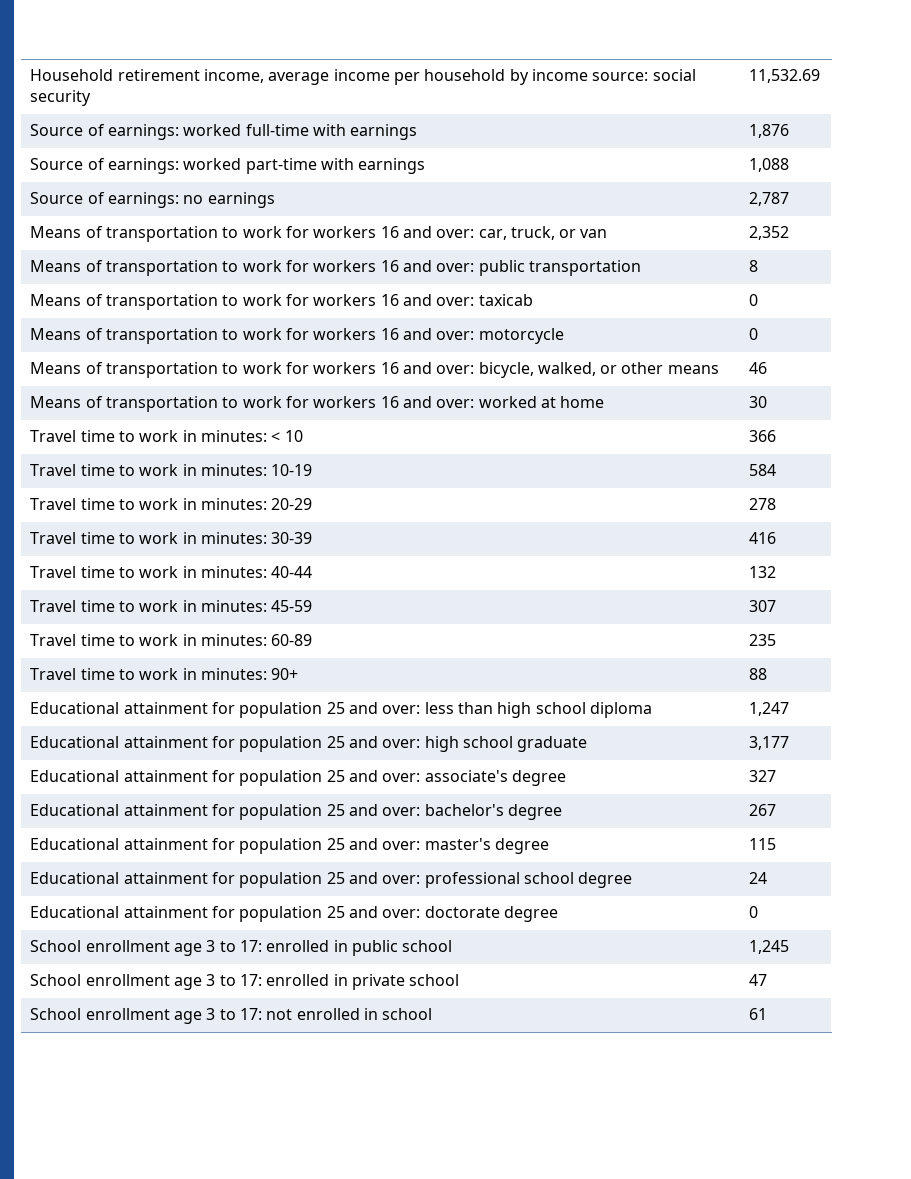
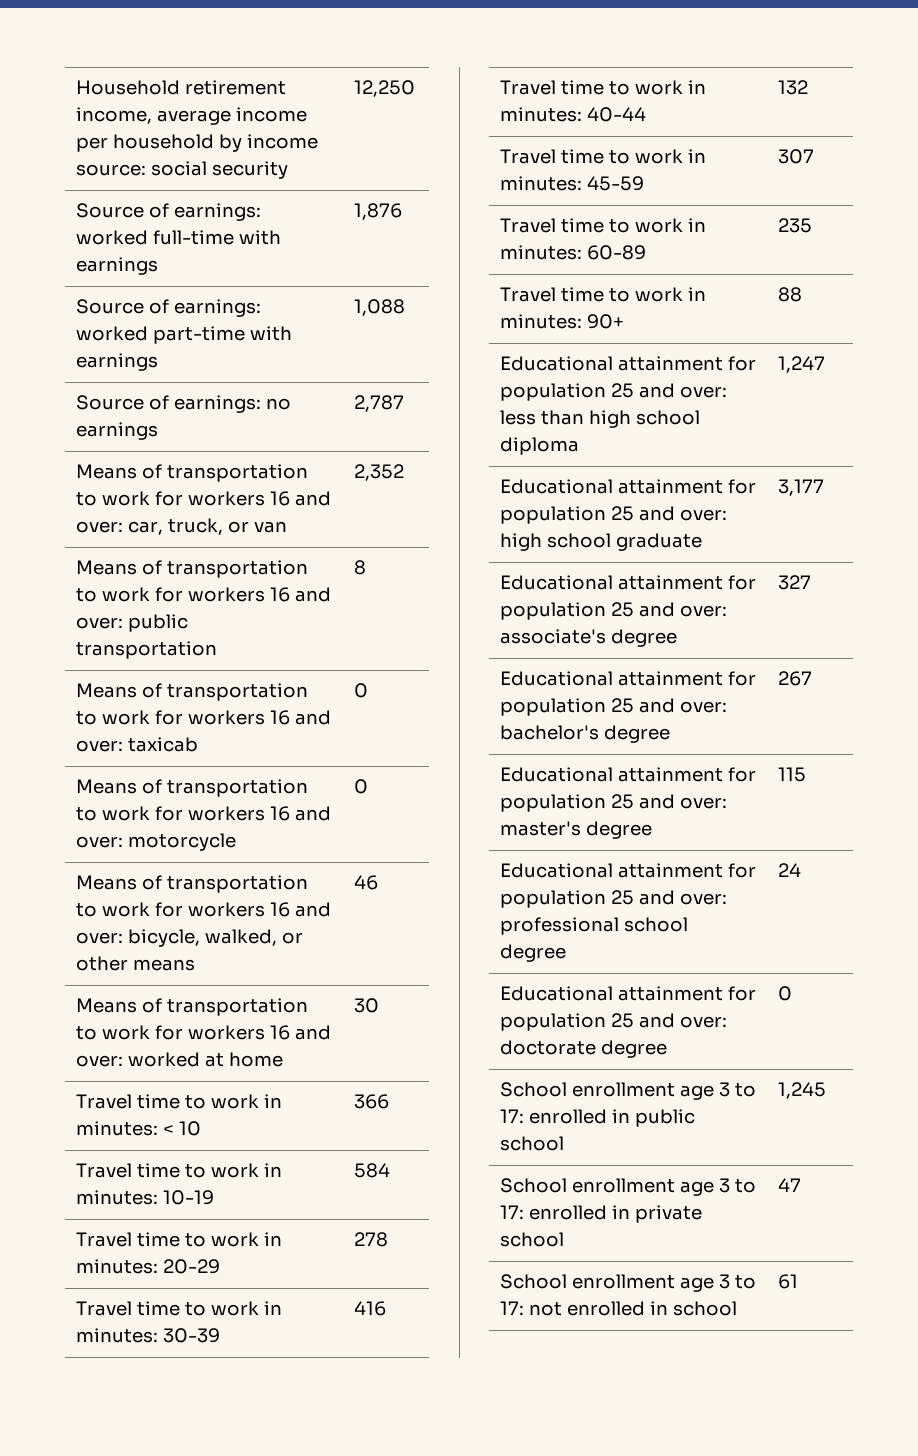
- Household retirement income, average income per household by income source: social security | 11,532.69
+ Household retirement income, average income per household by income source: social security | 12,250

